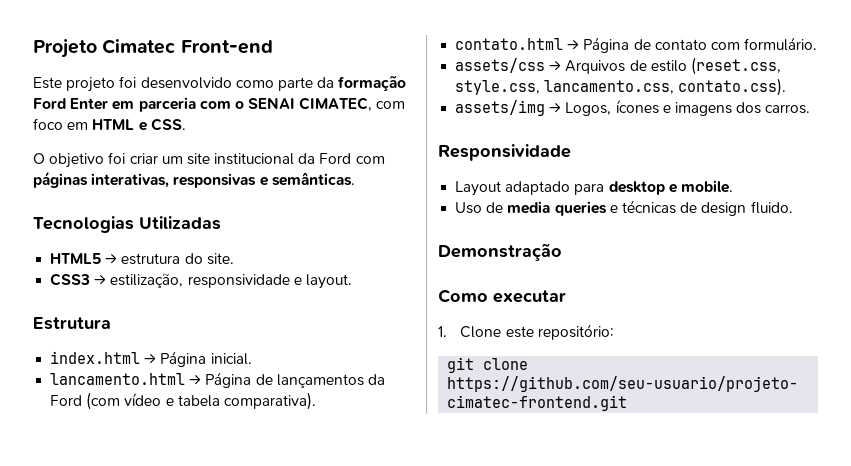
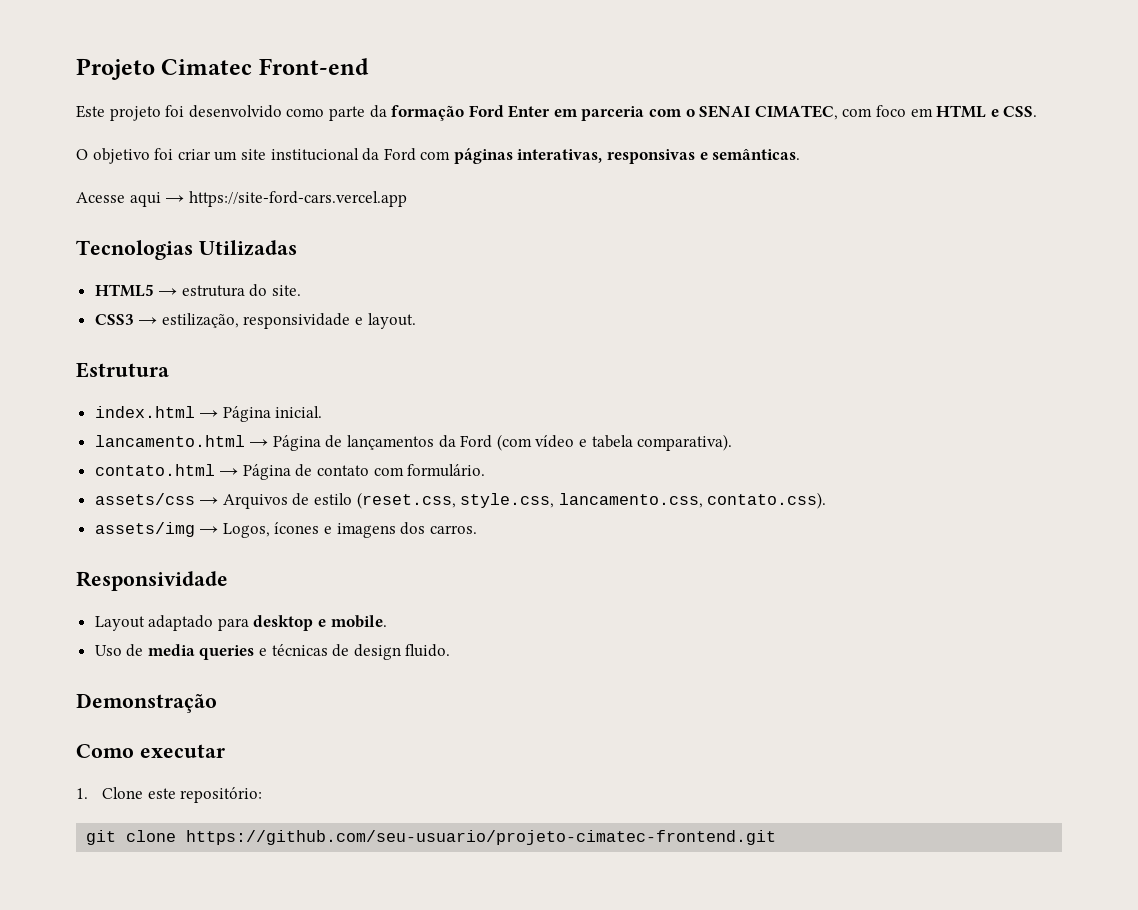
+ Acesse aqui → https://site-ford-cars.vercel.app

